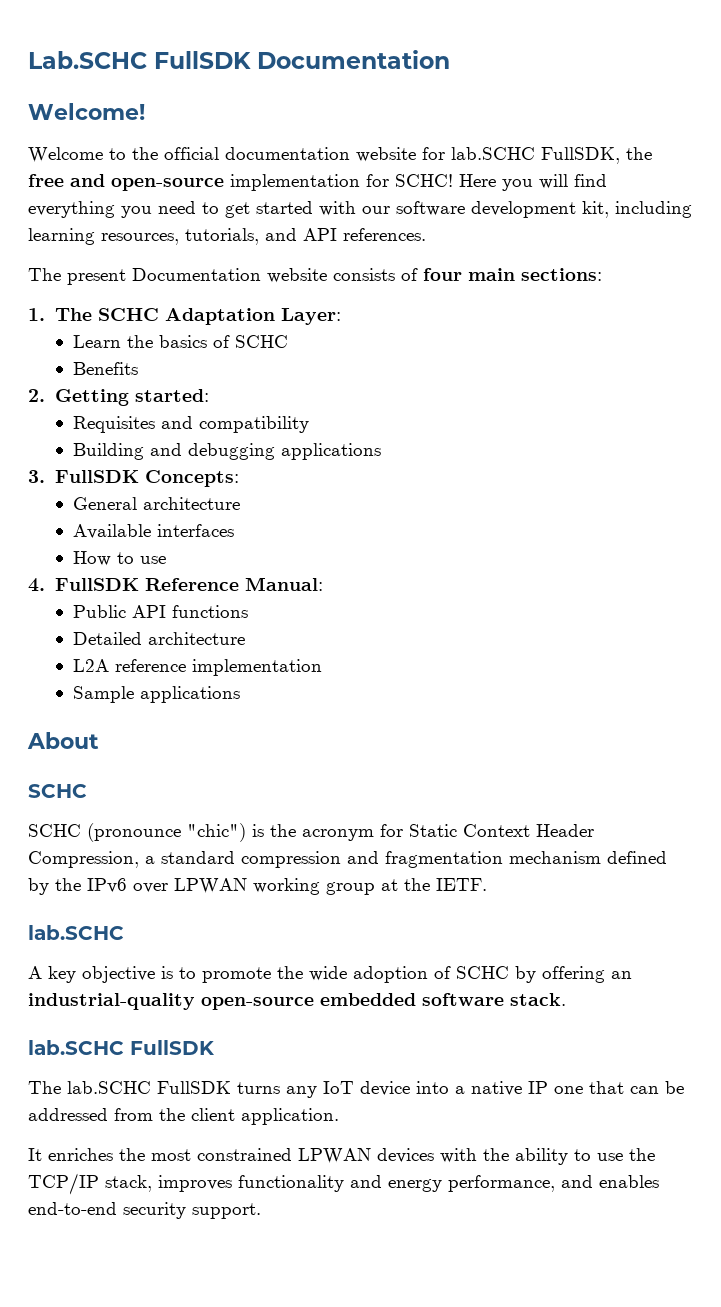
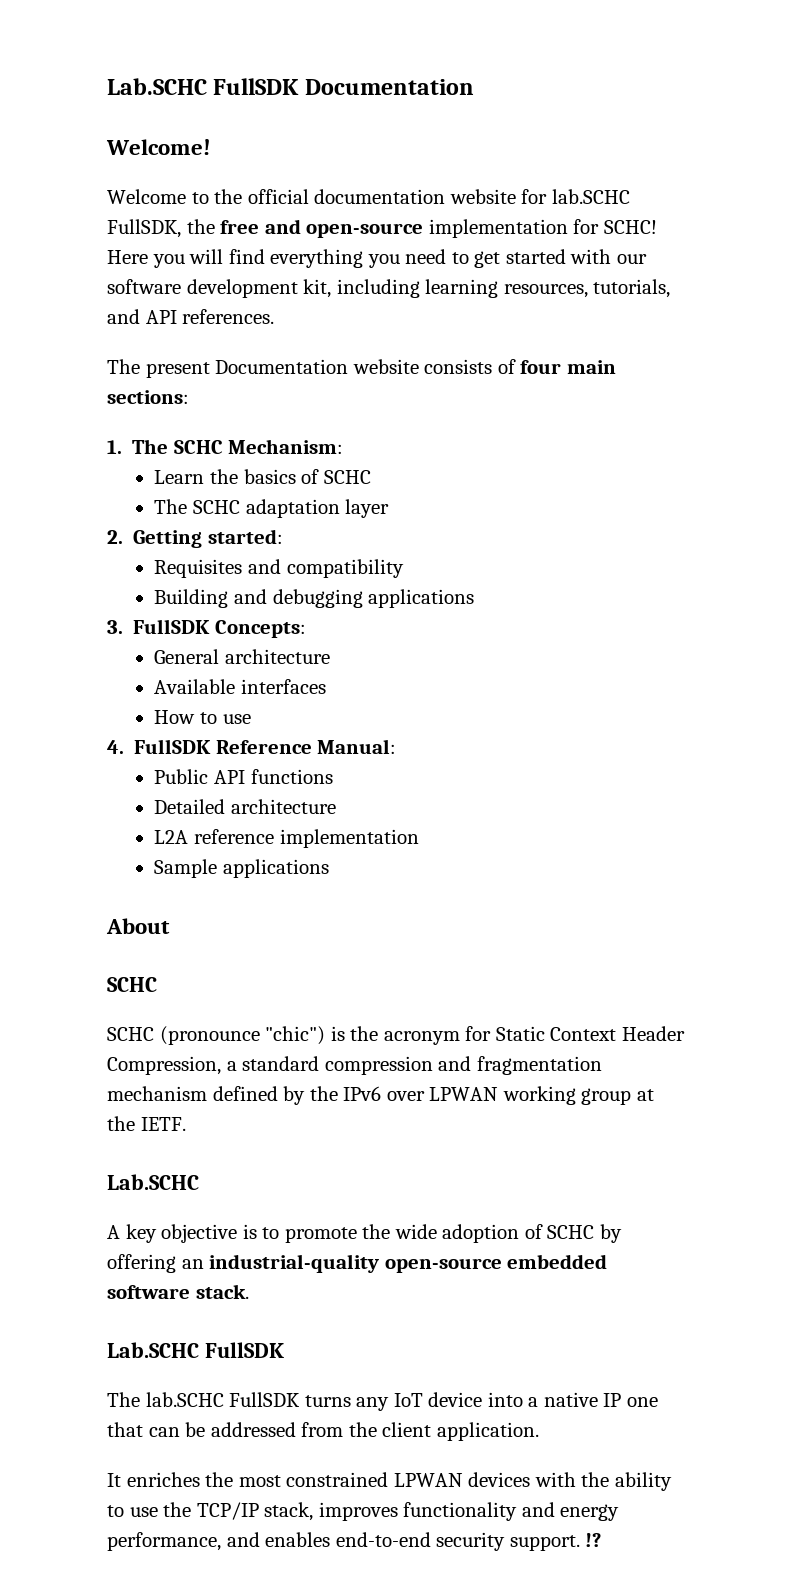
- 1. The SCHC Adaptation Layer:
+ 1. The SCHC Mechanism:
- Benefits
+ The SCHC adaptation layer
  SCHC (pronounce "chic") is the acronym for Static Context Header Compression, a standard compression and fragmentation mechanism defined by the IPv6 over LPWAN working group at the IETF.
- lab.SCHC
+ Lab.SCHC
  A key objective is to promote the wide adoption of SCHC by offering an industrial-quality open-source embedded software stack.
- lab.SCHC FullSDK
+ Lab.SCHC FullSDK
+ !?

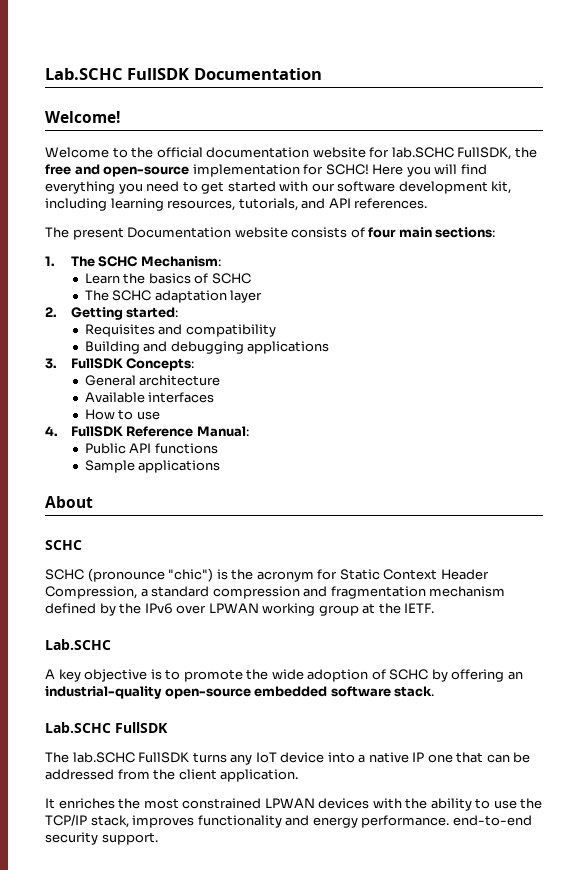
- Detailed architecture
- L2A reference implementation
- It enriches the most constrained LPWAN devices with the ability to use the TCP/IP stack, improves functionality and energy performance, and enables end-to-end security support. !?
+ It enriches the most constrained LPWAN devices with the ability to use the TCP/IP stack, improves functionality and energy performance. end-to-end security support.

